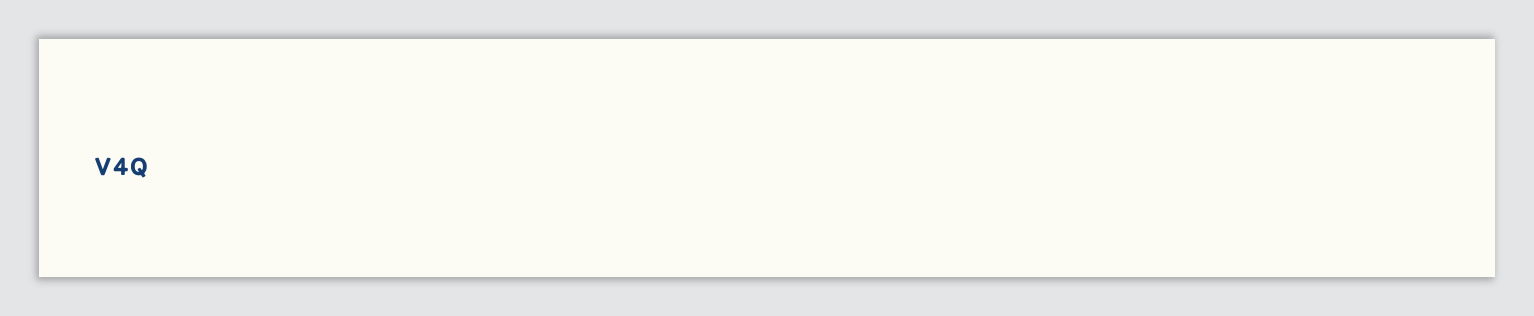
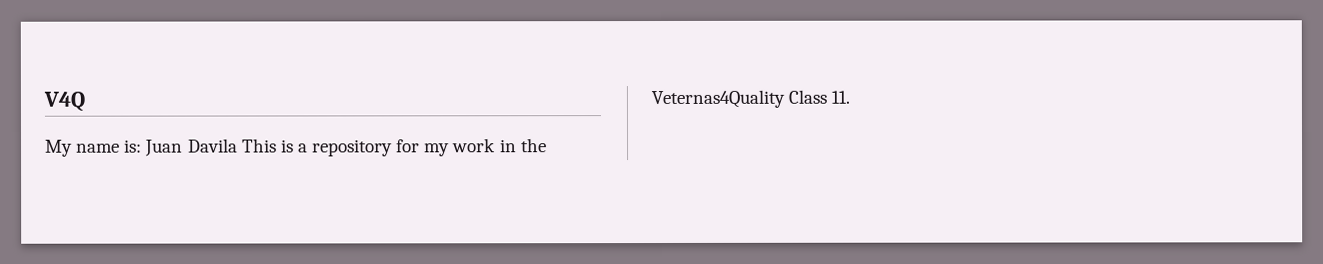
+ My name is: Juan Davila This is a repository for my work in the Veternas4Quality Class 11.

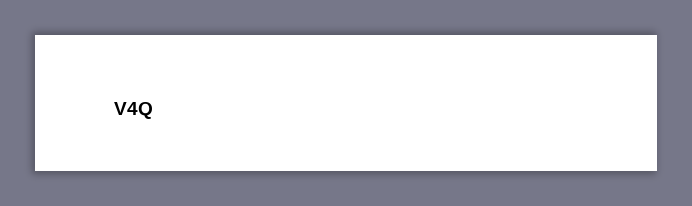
- My name is: Juan Davila This is a repository for my work in the Veternas4Quality Class 11.

